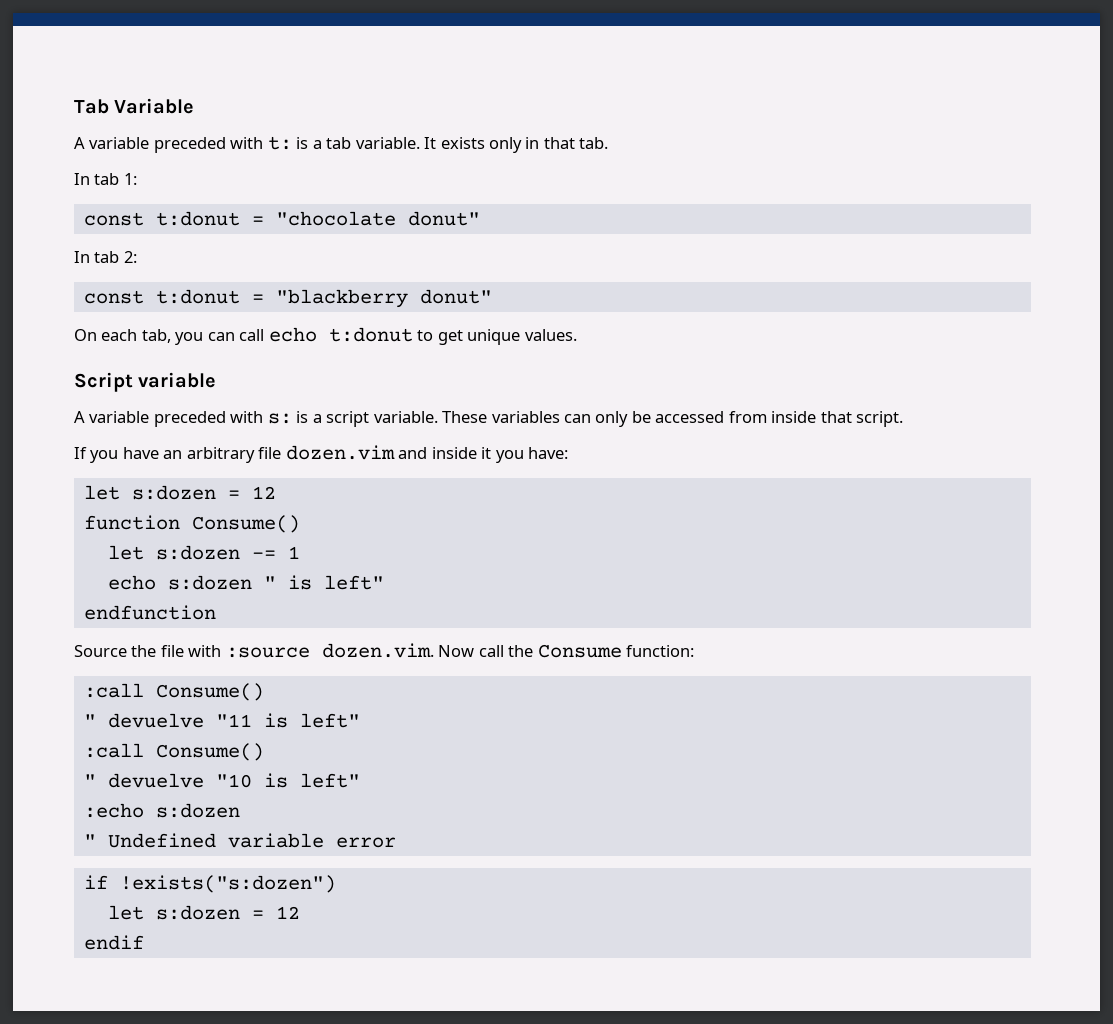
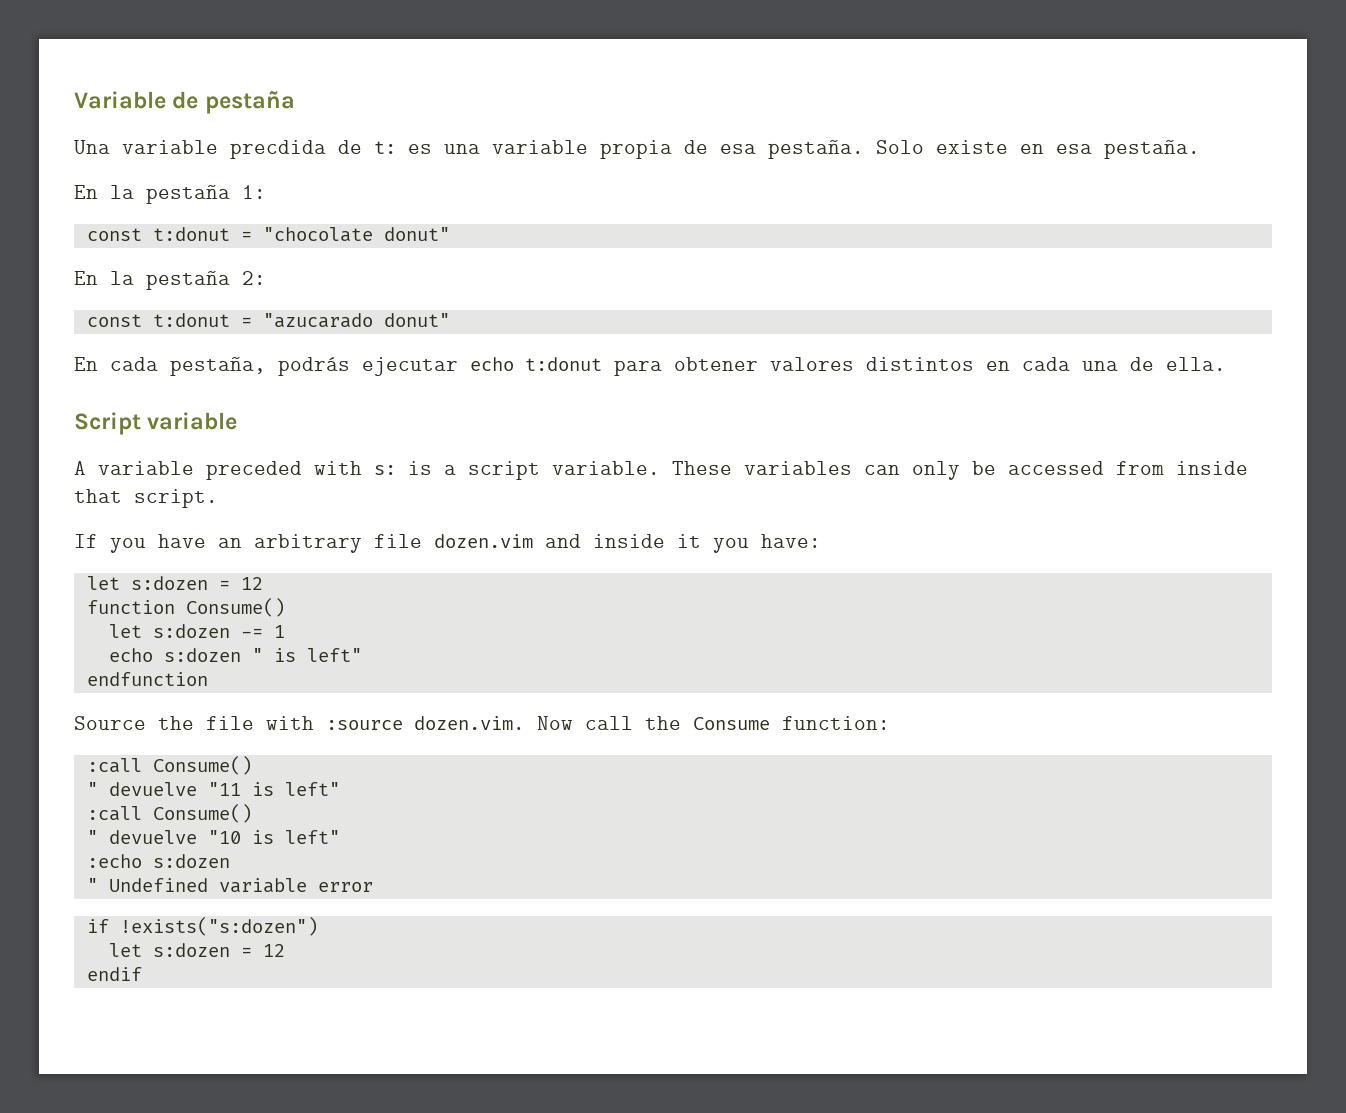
- Tab Variable
- A variable preceded with t: is a tab variable. It exists only in that tab.
- In tab 1:
+ Variable de pestaña
+ Una variable precdida de t: es una variable propia de esa pestaña. Solo existe en esa pestaña.
+ En la pestaña 1:
- In tab 2:
+ En la pestaña 2:
- const t:donut = "blackberry donut"
- On each tab, you can call echo t:donut to get unique values.
+ const t:donut = "azucarado donut"
+ En cada pestaña, podrás ejecutar echo t:donut para obtener valores distintos en cada una de ella.

